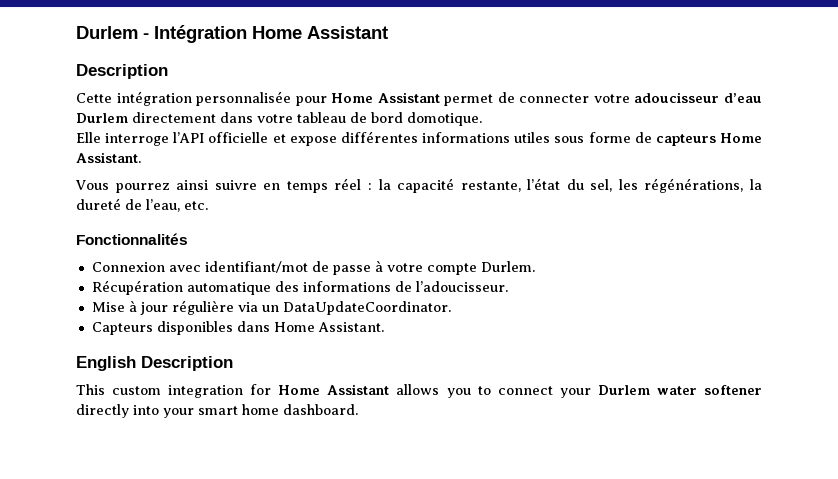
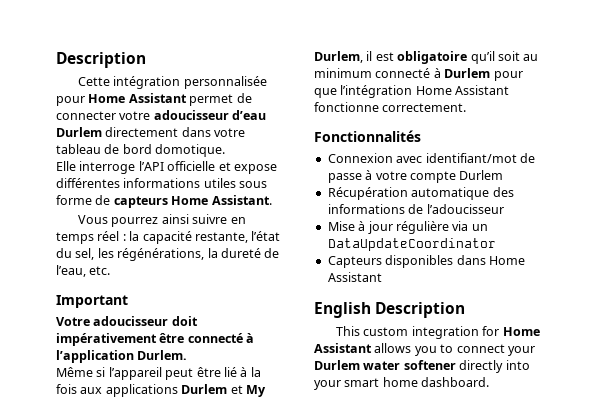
- Durlem - Intégration Home Assistant
+ Important
+ Votre adoucisseur doit impérativement être connecté à l’application Durlem.
+ Même si l’appareil peut être lié à la fois aux applications Durlem et My Durlem, il est obligatoire qu’il soit au minimum connecté à Durlem pour que l’intégration Home Assistant fonctionne correctement.
- Connexion avec identifiant/mot de passe à votre compte Durlem.
+ Connexion avec identifiant/mot de passe à votre compte Durlem
- Récupération automatique des informations de l’adoucisseur.
+ Récupération automatique des informations de l’adoucisseur
- Mise à jour régulière via un DataUpdateCoordinator.
+ Mise à jour régulière via un DataUpdateCoordinator
- Capteurs disponibles dans Home Assistant.
+ Capteurs disponibles dans Home Assistant

